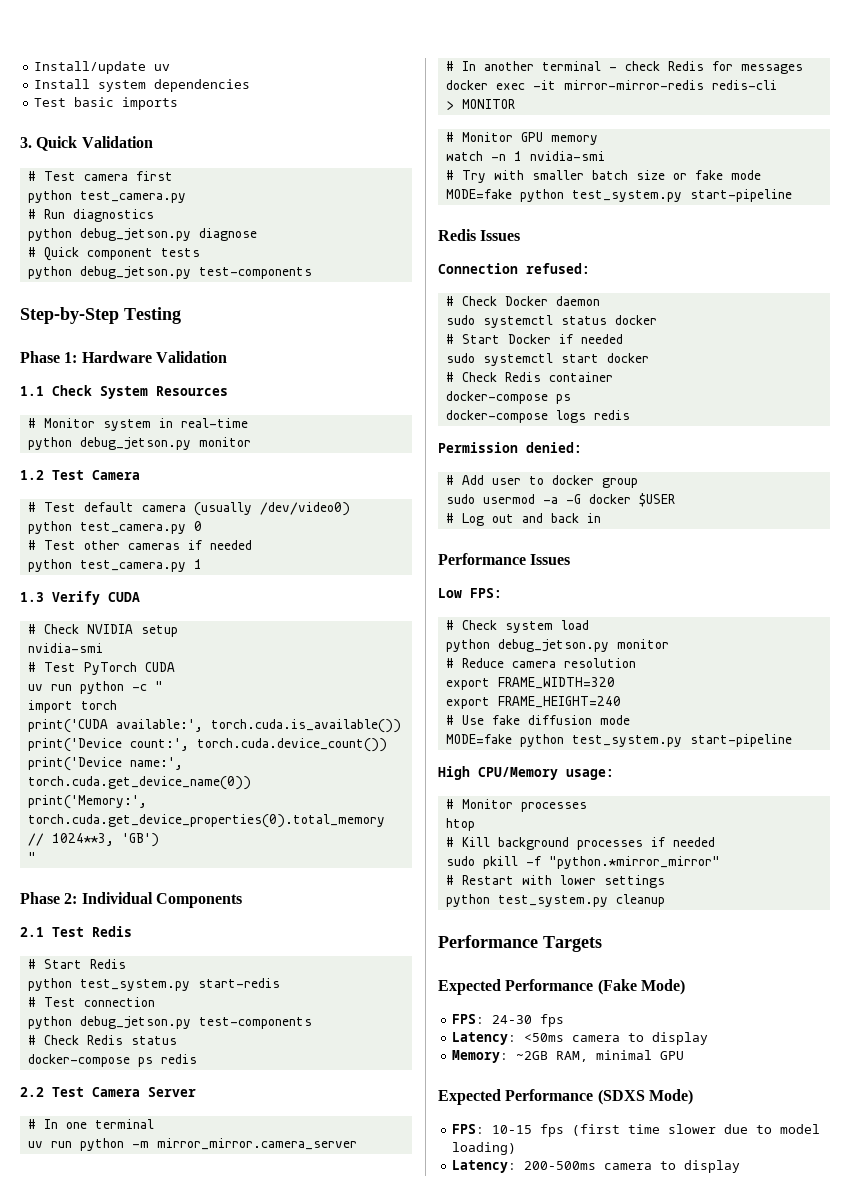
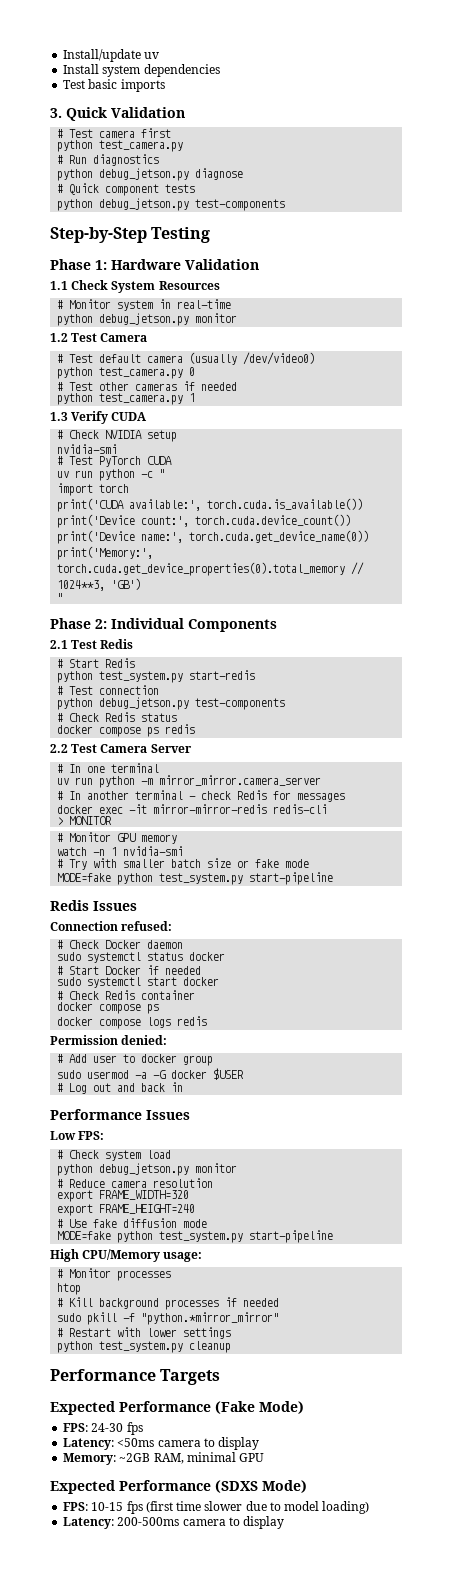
- docker-compose ps redis
+ docker compose ps redis
  # Check Redis container
- docker-compose ps
+ docker compose ps
- docker-compose logs redis
+ docker compose logs redis

